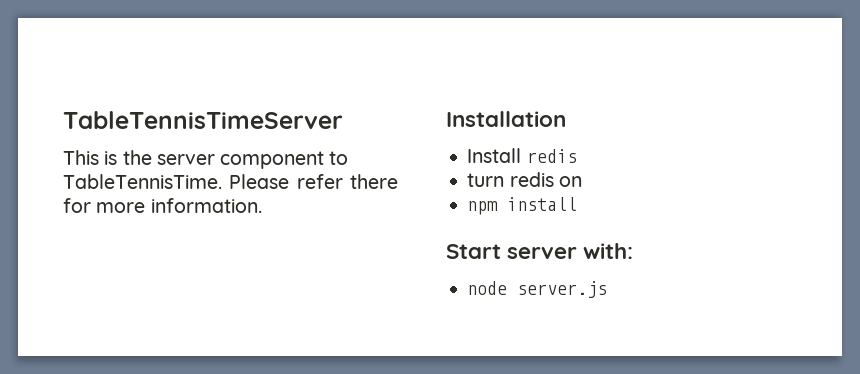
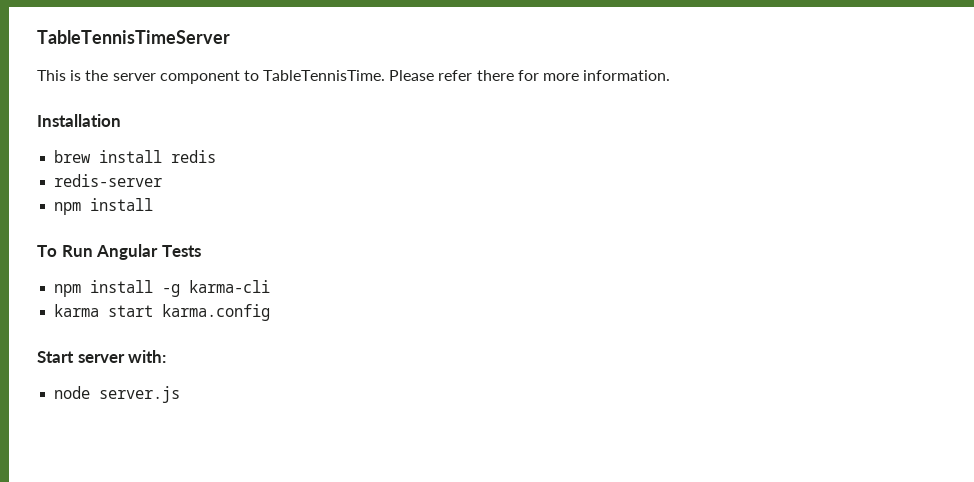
- Install redis
+ brew install redis
- turn redis on
+ redis-server
  npm install
+ To Run Angular Tests
+ npm install -g karma-cli
+ karma start karma.config

